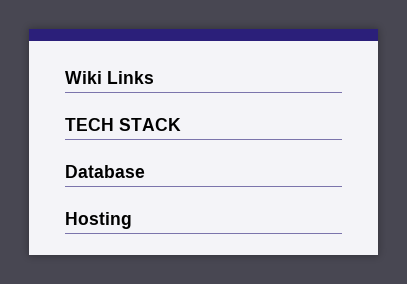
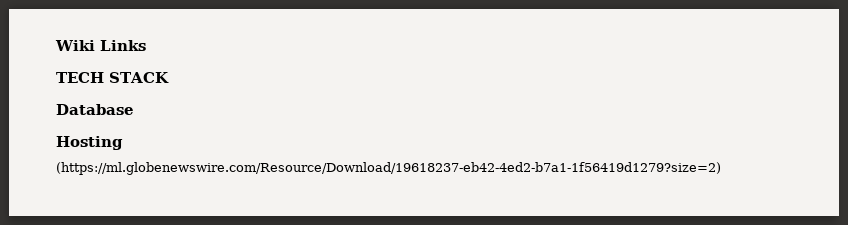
+ (https://ml.globenewswire.com/Resource/Download/19618237-eb42-4ed2-b7a1-1f56419d1279?size=2)

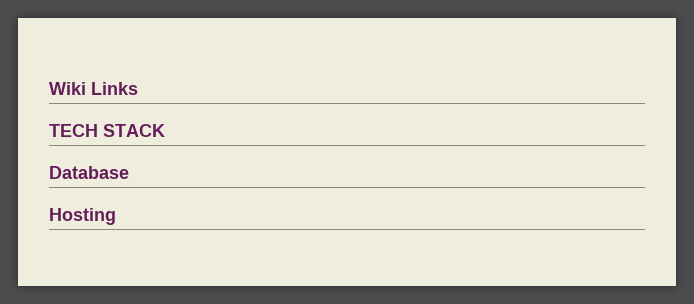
- (https://ml.globenewswire.com/Resource/Download/19618237-eb42-4ed2-b7a1-1f56419d1279?size=2)

